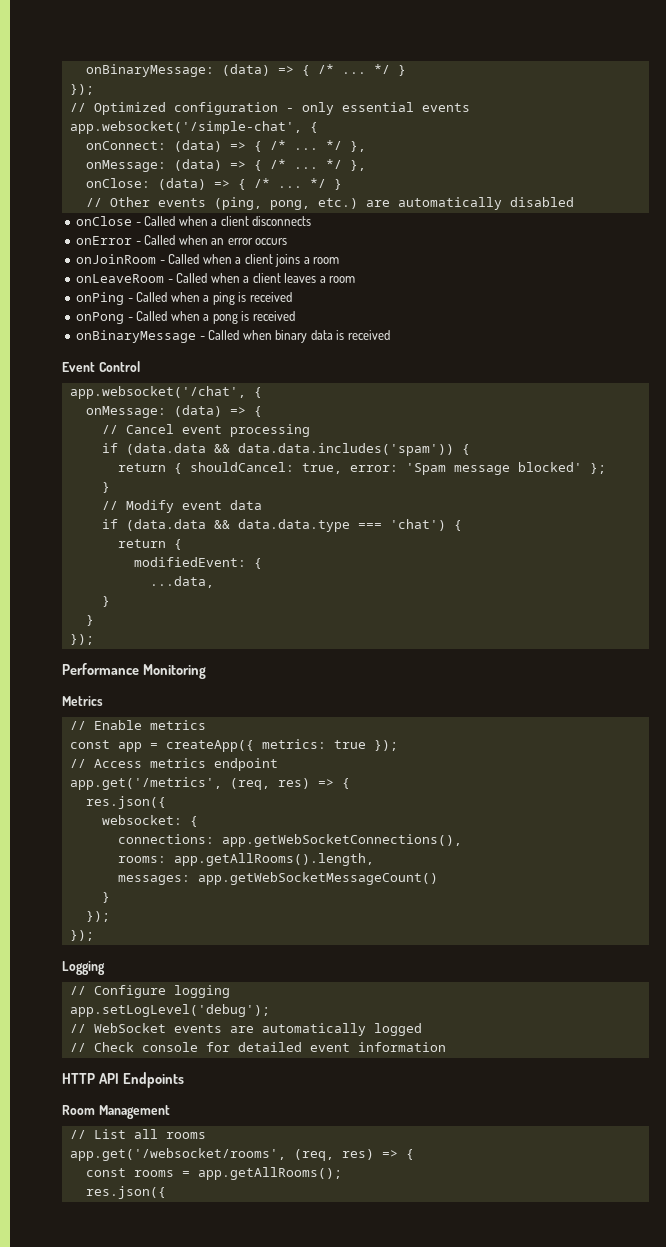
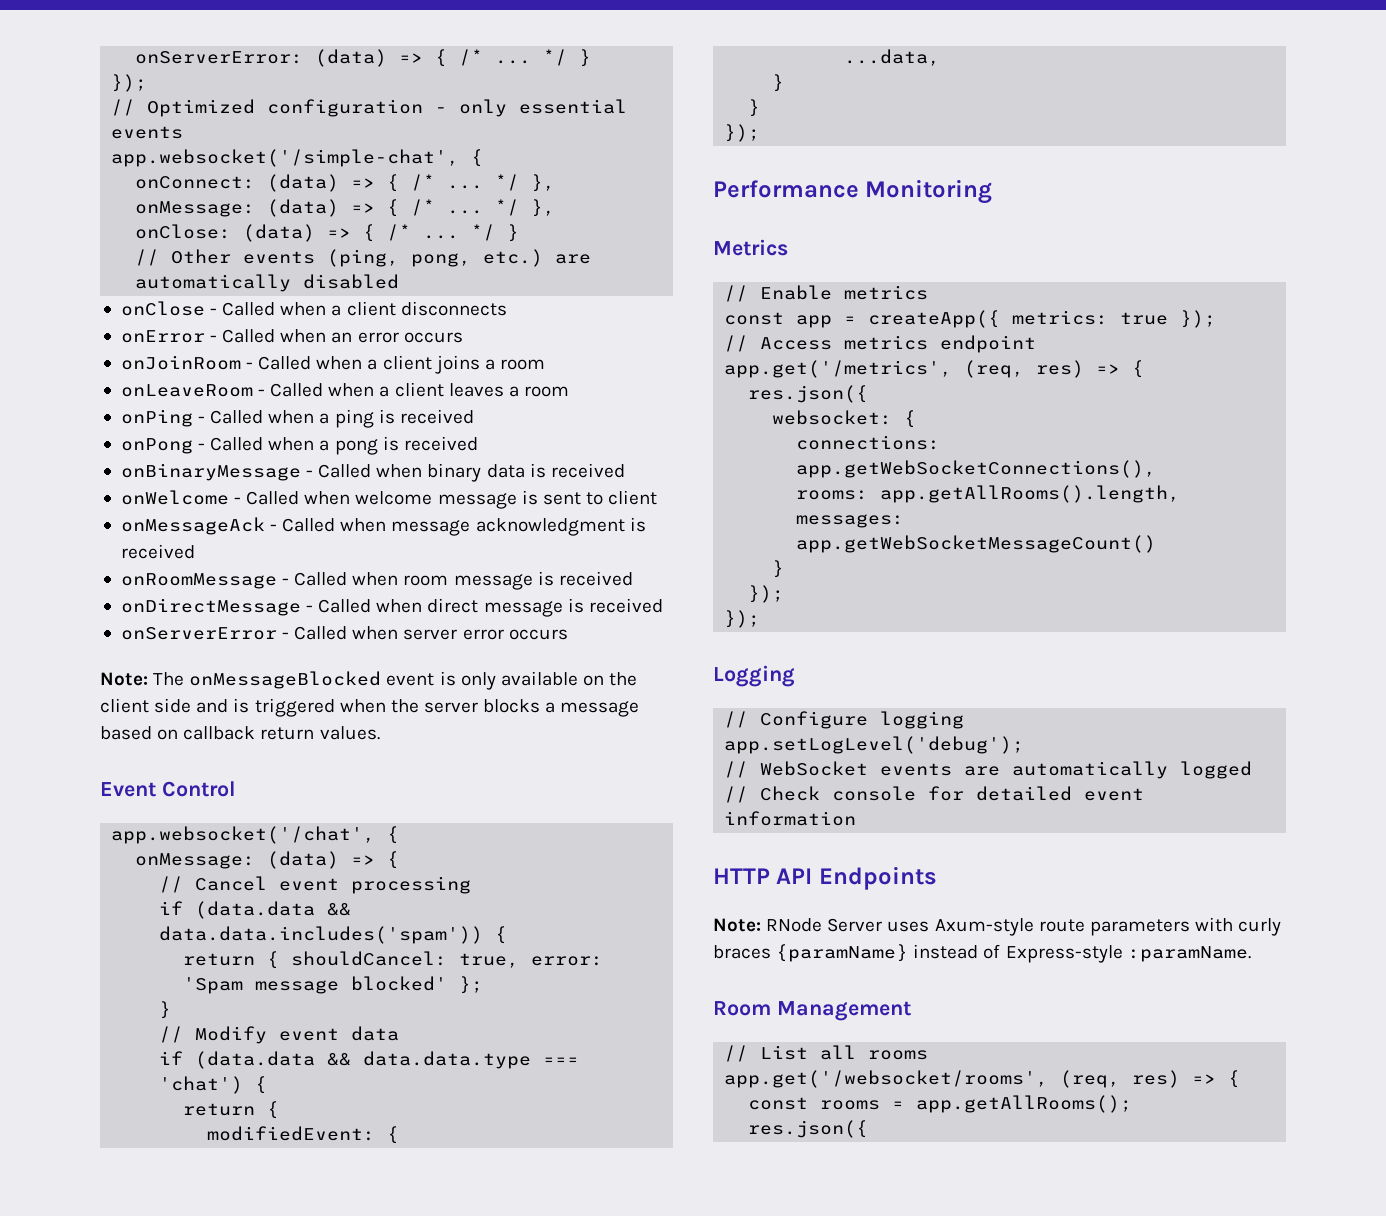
- onBinaryMessage: (data) => { /* ...
+ onServerError: (data) => { /* ...
+ onWelcome - Called when welcome message is sent to client
+ onMessageAck - Called when message acknowledgment is received
+ onRoomMessage - Called when room message is received
+ onDirectMessage - Called when direct message is received
+ onServerError - Called when server error occurs
+ Note: The onMessageBlocked event is only available on the client side and is triggered when the server blocks a message based on callback return values.
+ Note: RNode Server uses Axum-style route parameters with curly braces {paramName} instead of Express-style :paramName.

